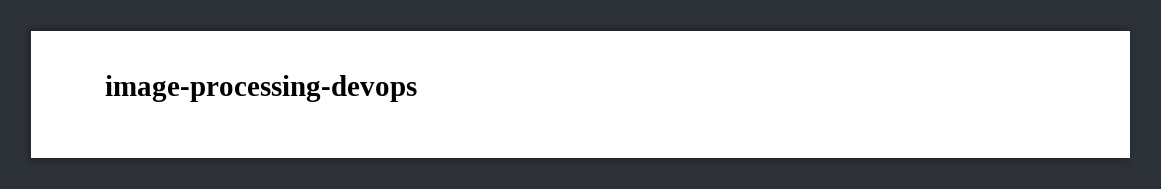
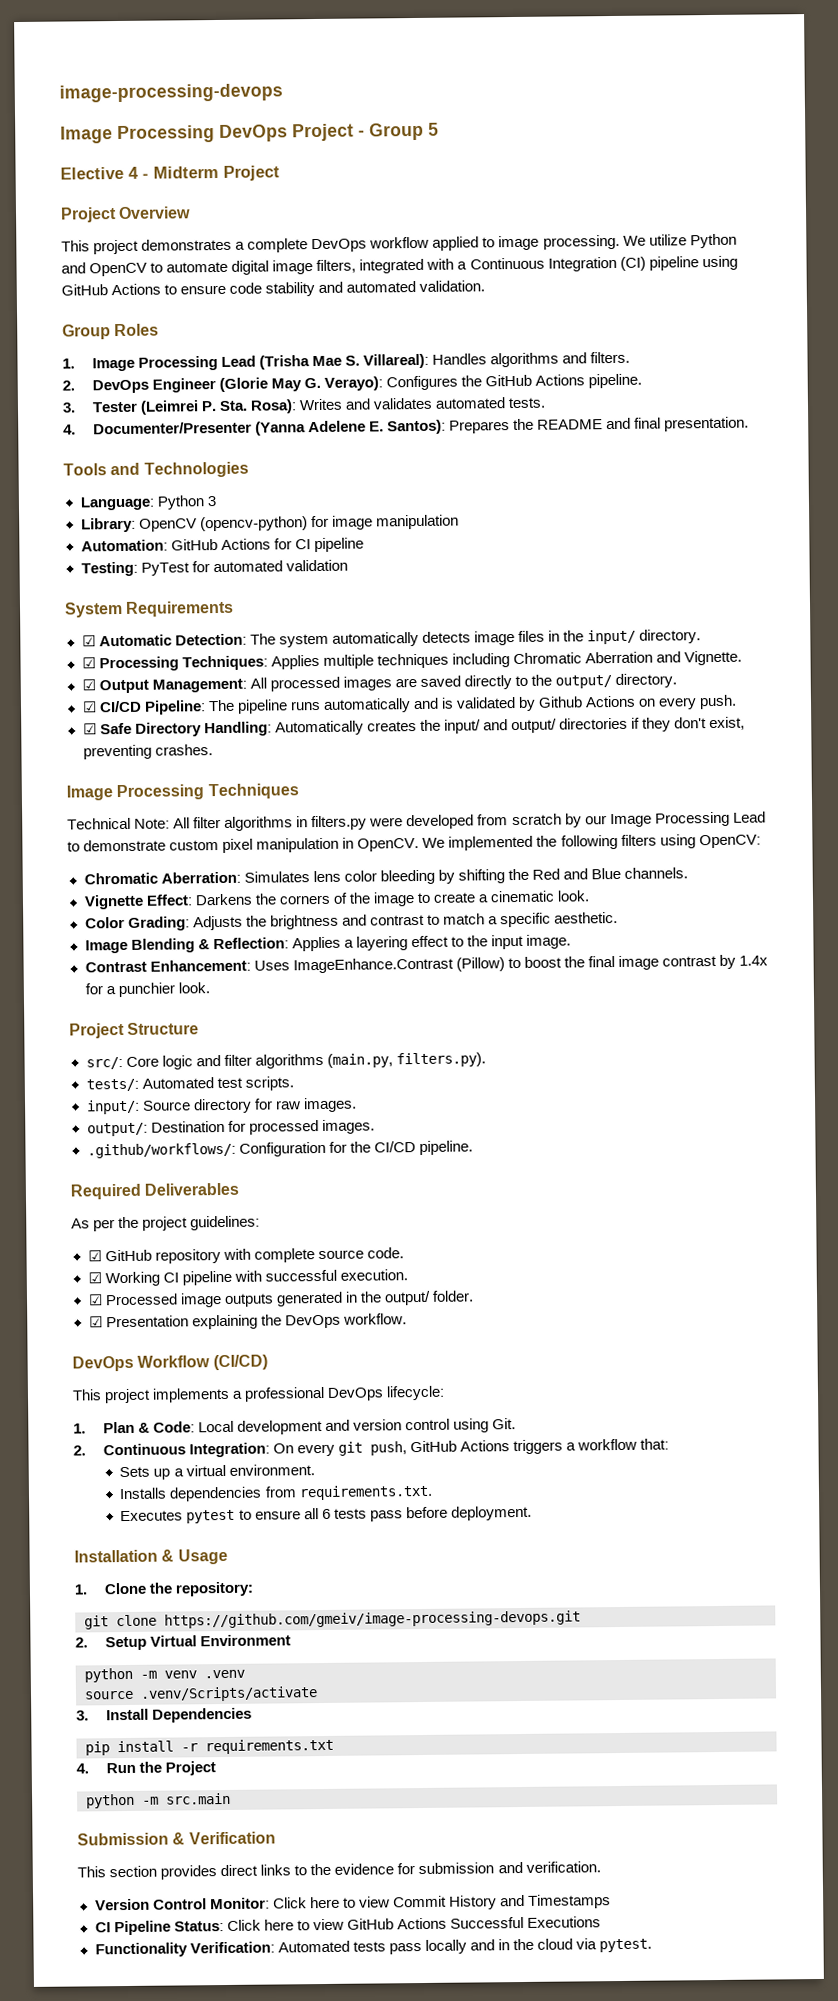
+ Image Processing DevOps Project - Group 5
+ Elective 4 - Midterm Project
+ Project Overview
+ This project demonstrates a complete DevOps workflow applied to image processing. We utilize Python and OpenCV to automate digital image filters, integrated with a Continuous Integration (CI) pipeline using GitHub Actions to ensure code stability and automated validation.
+ Group Roles
+ 1. Image Processing Lead (Trisha Mae S. Villareal): Handles algorithms and filters.
+ 2. DevOps Engineer (Glorie May G. Verayo): Configures the GitHub Actions pipeline.
+ 3. Tester (Leimrei P. Sta. Rosa): Writes and validates automated tests.
+ 4. Documenter/Presenter (Yanna Adelene E. Santos): Prepares the README and final presentation.
+ Tools and Technologies
+ Language: Python 3
+ Library: OpenCV (opencv-python) for image manipulation
+ Automation: GitHub Actions for CI pipeline
+ Testing: PyTest for automated validation
+ System Requirements
+ ☑ Automatic Detection: The system automatically detects image files in the input/ directory.
+ ☑ Processing Techniques: Applies multiple techniques including Chromatic Aberration and Vignette.
+ ☑ Output Management: All processed images are saved directly to the output/ directory.
+ ☑ CI/CD Pipeline: The pipeline runs automatically and is validated by Github Actions on every push.
+ ☑ Safe Directory Handling: Automatically creates the input/ and output/ directories if they don't exist, preventing crashes.
+ Image Processing Techniques
+ Technical Note: All filter algorithms in filters.py were developed from scratch by our Image Processing Lead to demonstrate custom pixel manipulation in OpenCV. We implemented the following filters using OpenCV:
+ Chromatic Aberration: Simulates lens color bleeding by shifting the Red and Blue channels.
+ Vignette Effect: Darkens the corners of the image to create a cinematic look.
+ Color Grading: Adjusts the brightness and contrast to match a specific aesthetic.
+ Image Blending & Reflection: Applies a layering effect to the input image.
+ Contrast Enhancement: Uses ImageEnhance.Contrast (Pillow) to boost the final image contrast by 1.4x for a punchier look.
+ Project Structure
+ src/: Core logic and filter algorithms (main.py, filters.py).
+ tests/: Automated test scripts.
+ input/: Source directory for raw images.
+ output/: Destination for processed images.
+ .github/workflows/: Configuration for the CI/CD pipeline.
+ Required Deliverables
+ As per the project guidelines:
+ ☑ GitHub repository with complete source code.
+ ☑ Working CI pipeline with successful execution.
+ ☑ Processed image outputs generated in the output/ folder.
+ ☑ Presentation explaining the DevOps workflow.
+ DevOps Workflow (CI/CD)
+ This project implements a professional DevOps lifecycle:
+ 1. Plan & Code: Local development and version control using Git.
+ 2. Continuous Integration: On every git push, GitHub Actions triggers a workflow that:
+ Sets up a virtual environment.
+ Installs dependencies from requirements.txt.
+ Executes pytest to ensure all 6 tests pass before deployment.
+ Installation & Usage
+ 1. Clone the repository:
+ git clone https://github.com/gmeiv/image-processing-devops.git
+ 2. Setup Virtual Environment
+ python -m venv .venv
+ source .venv/Scripts/activate
+ 3. Install Dependencies
+ pip install -r requirements.txt
+ 4. Run the Project
+ python -m src.main
+ Submission & Verification
+ This section provides direct links to the evidence for submission and verification.
+ Version Control Monitor: Click here to view Commit History and Timestamps
+ CI Pipeline Status: Click here to view GitHub Actions Successful Executions
+ Functionality Verification: Automated tests pass locally and in the cloud via pytest.

